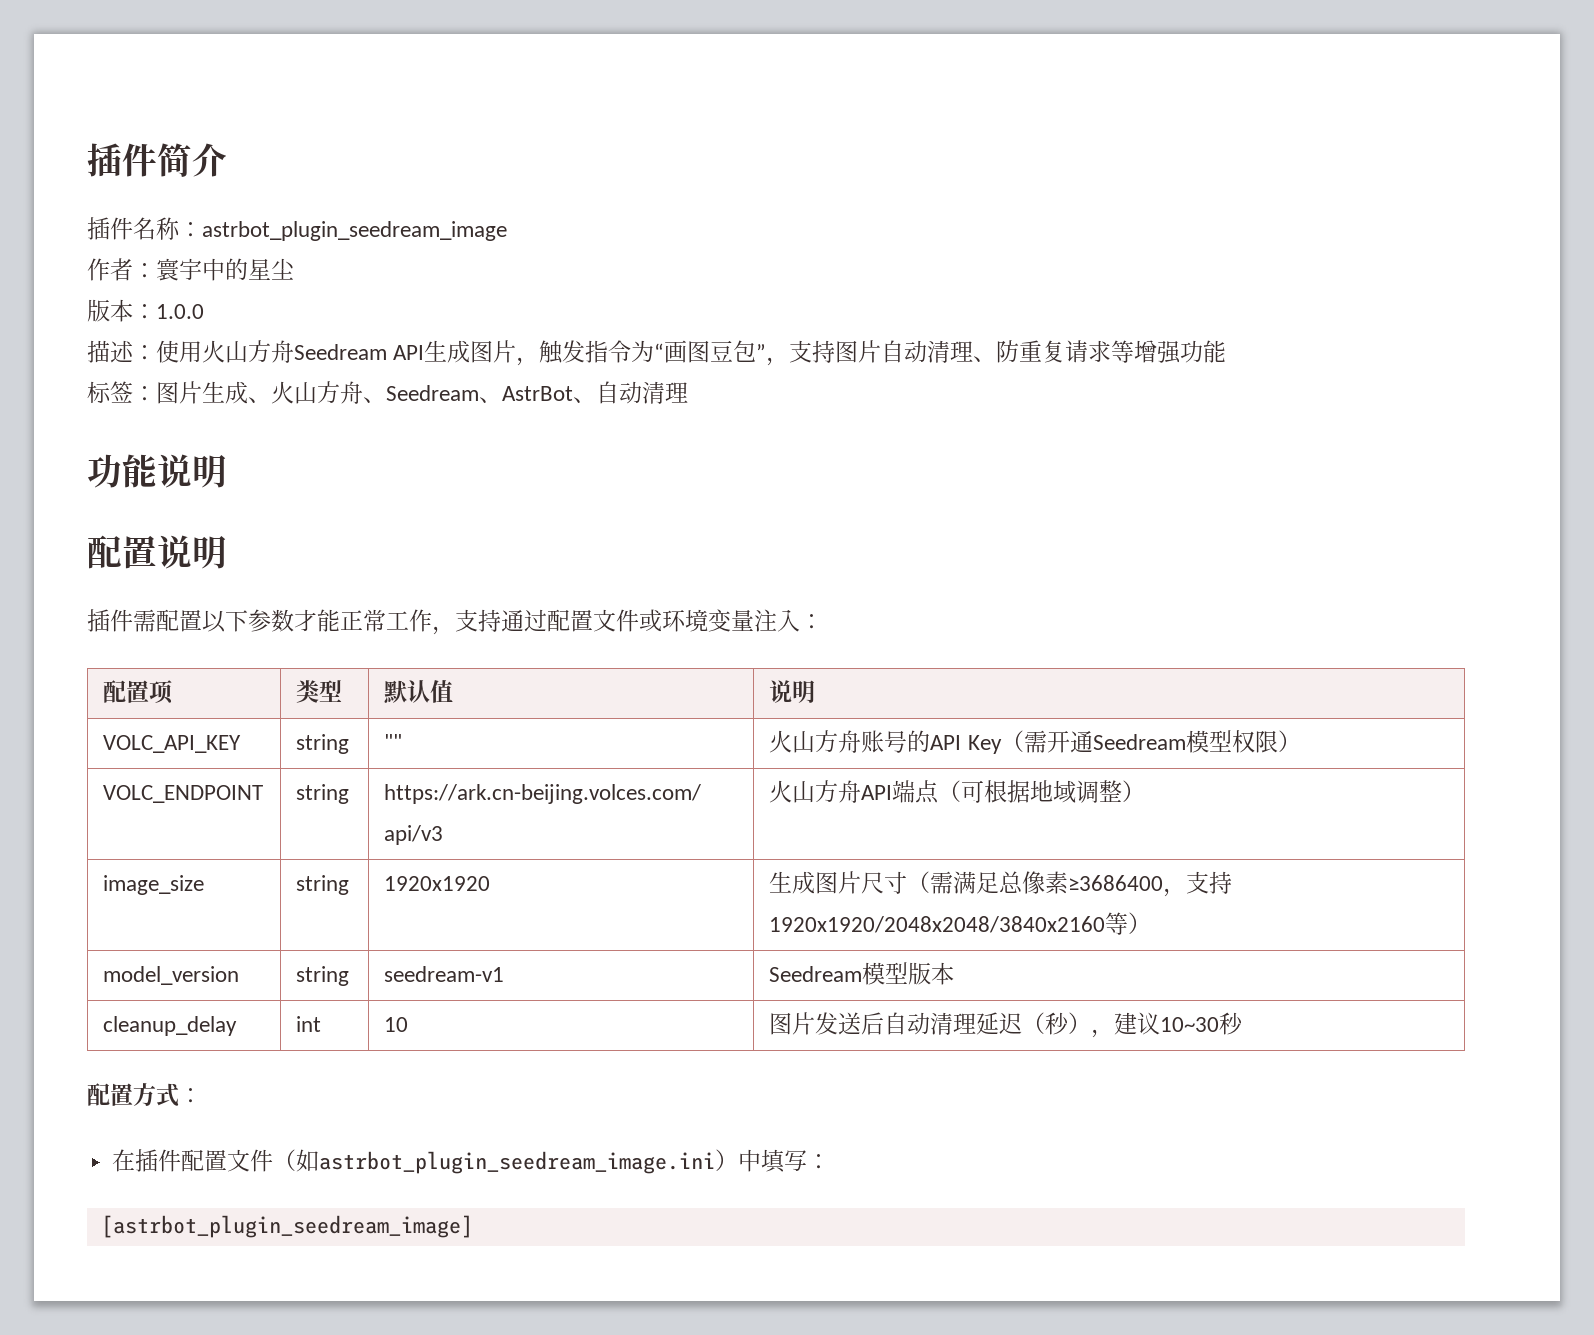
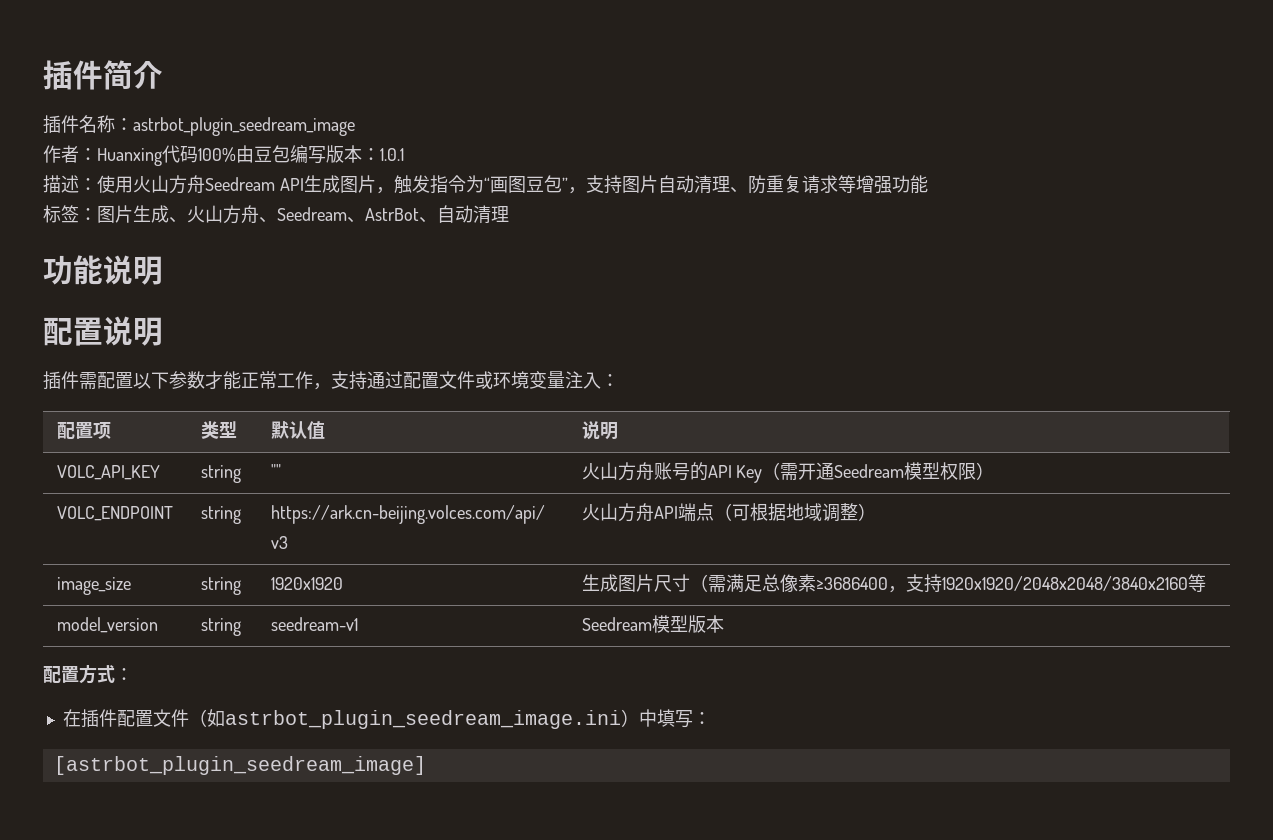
- 作者：寰宇中的星尘
- 版本：1.0.0
+ 作者：Huanxing代码100%由豆包编写版本：1.0.1
- image_size | string | 1920x1920 | 生成图片尺寸（需满足总像素≥3686400，支持1920x1920/2048x2048/3840x2160等）
+ image_size | string | 1920x1920 | 生成图片尺寸（需满足总像素≥3686400，支持1920x1920/2048x2048/3840x2160等
- cleanup_delay | int | 10 | 图片发送后自动清理延迟（秒），建议10~30秒

